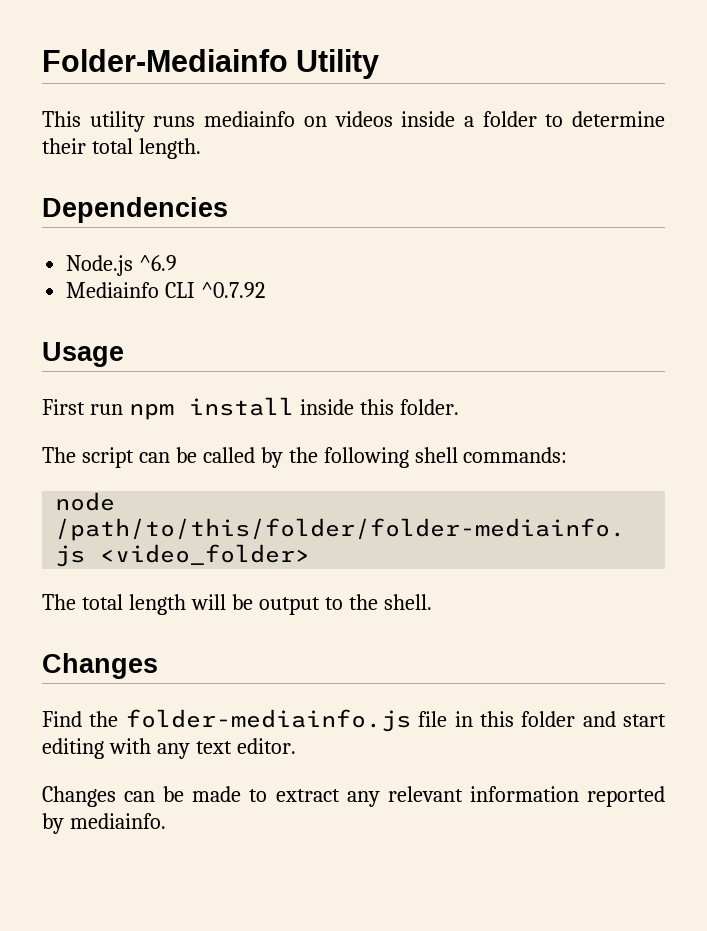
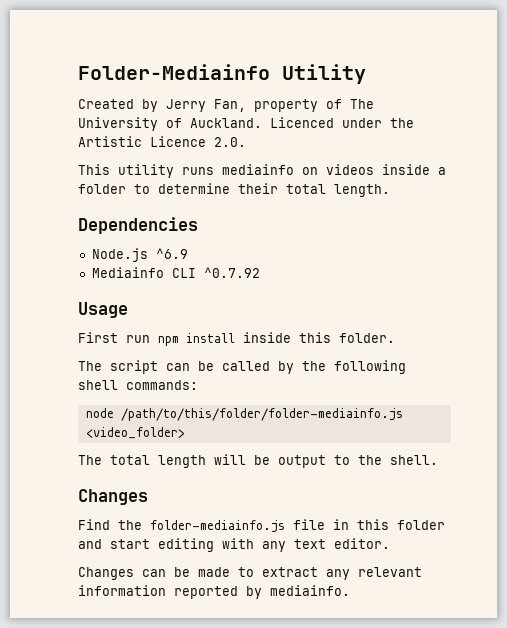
+ Created by Jerry Fan, property of The University of Auckland. Licenced under the Artistic Licence 2.0.

